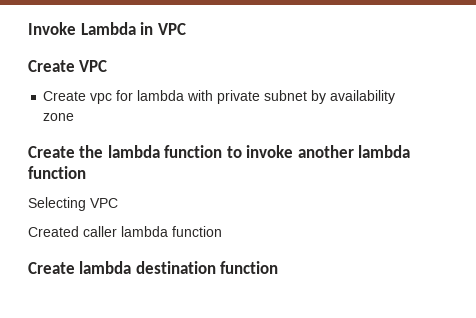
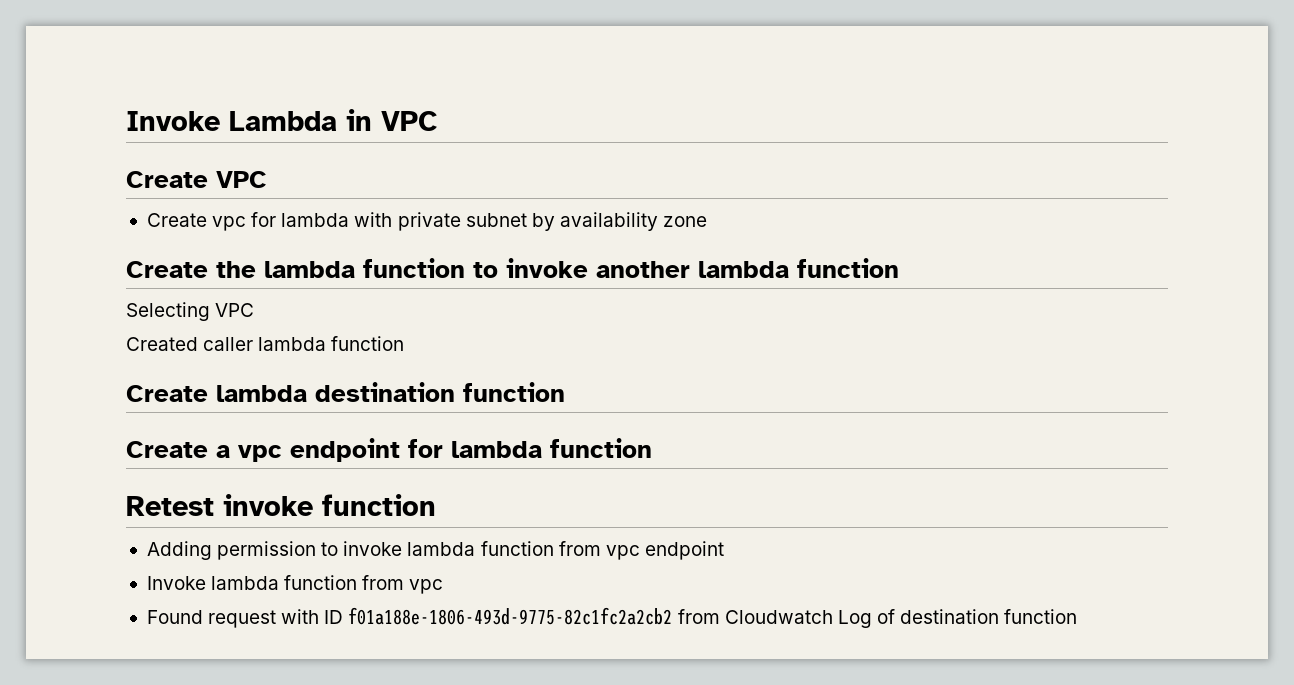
+ Create a vpc endpoint for lambda function
+ Retest invoke function
+ Adding permission to invoke lambda function from vpc endpoint
+ Invoke lambda function from vpc
+ Found request with ID f01a188e-1806-493d-9775-82c1fc2a2cb2 from Cloudwatch Log of destination function

